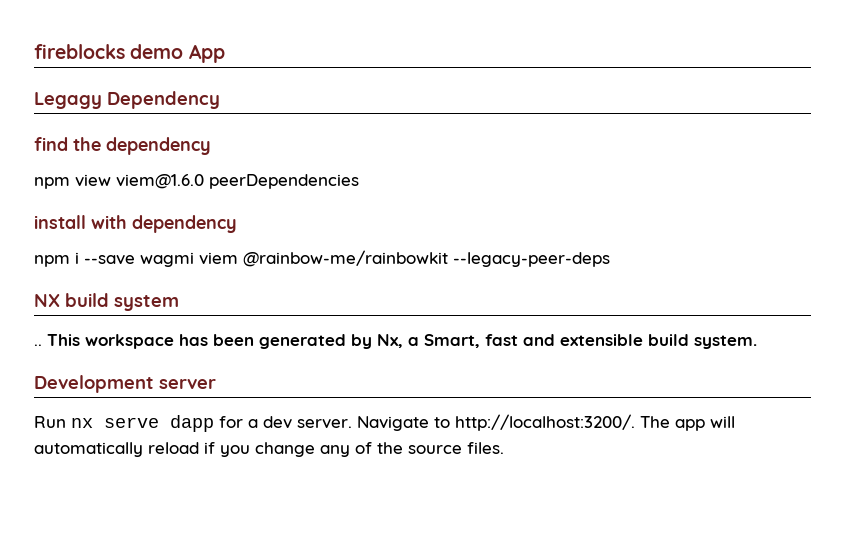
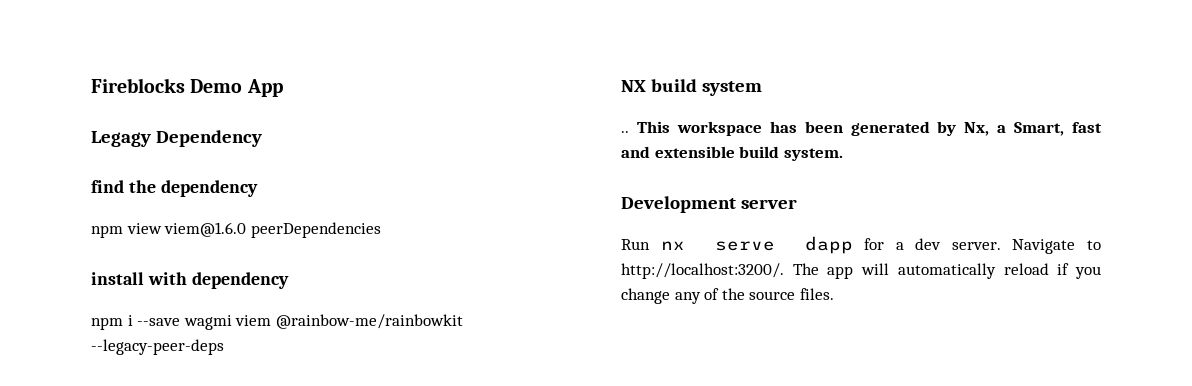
- fireblocks demo App
+ Fireblocks Demo App

